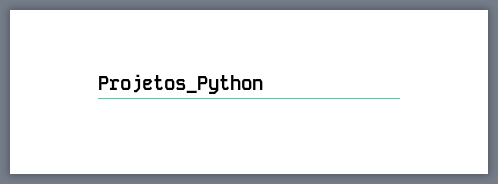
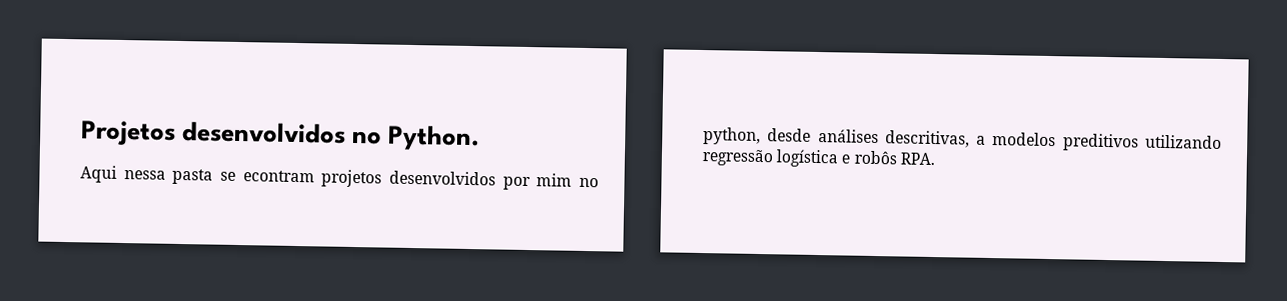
- Projetos_Python
+ Projetos desenvolvidos no Python.
+ Aqui nessa pasta se econtram projetos desenvolvidos por mim no python, desde análises descritivas, a modelos preditivos utilizando regressão logística e robôs RPA.

